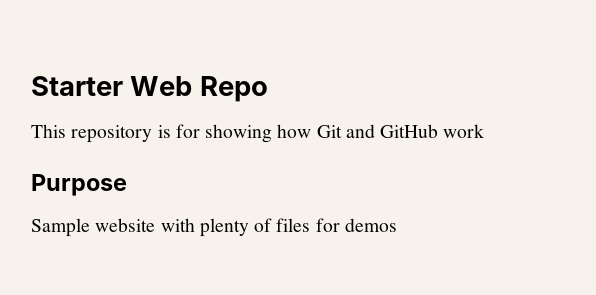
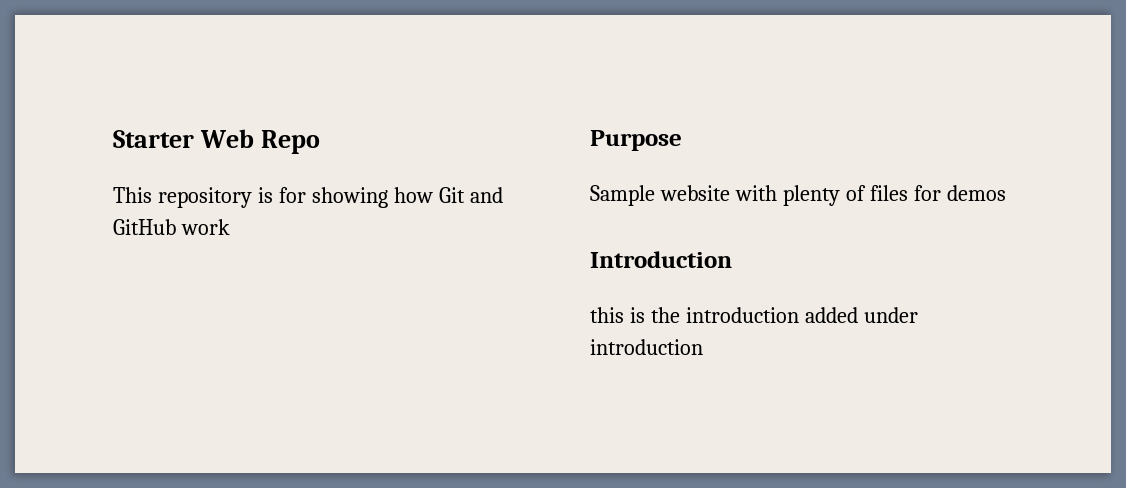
+ Introduction
+ this is the introduction added under introduction

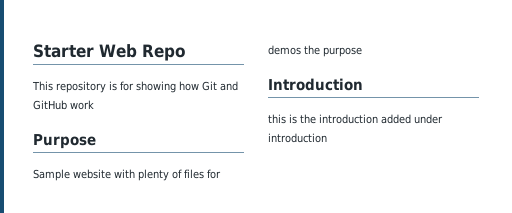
- Sample website with plenty of files for demos
+ Sample website with plenty of files for demos the purpose

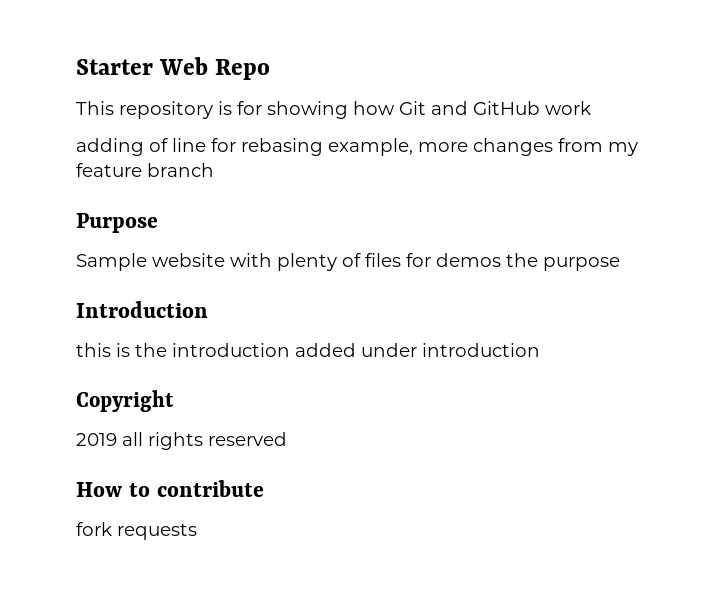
+ adding of line for rebasing example, more changes from my feature branch
+ Copyright
+ 2019 all rights reserved
+ How to contribute
+ fork requests

